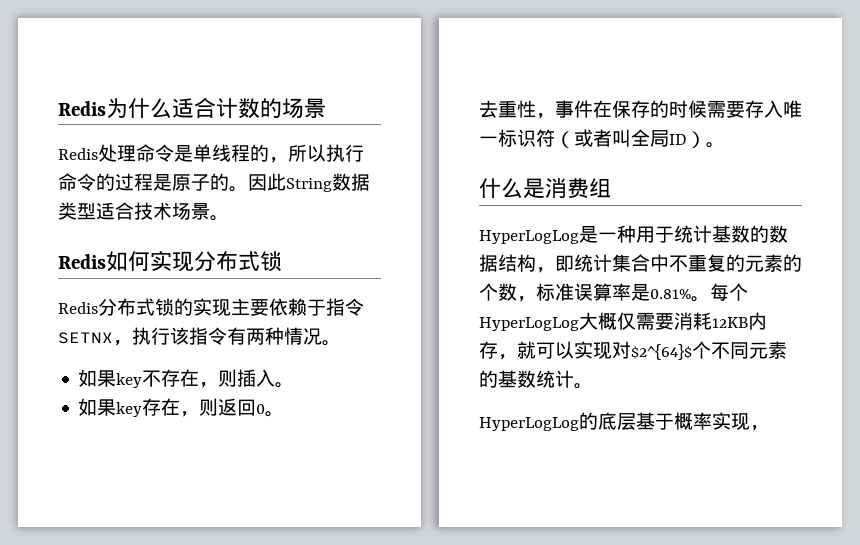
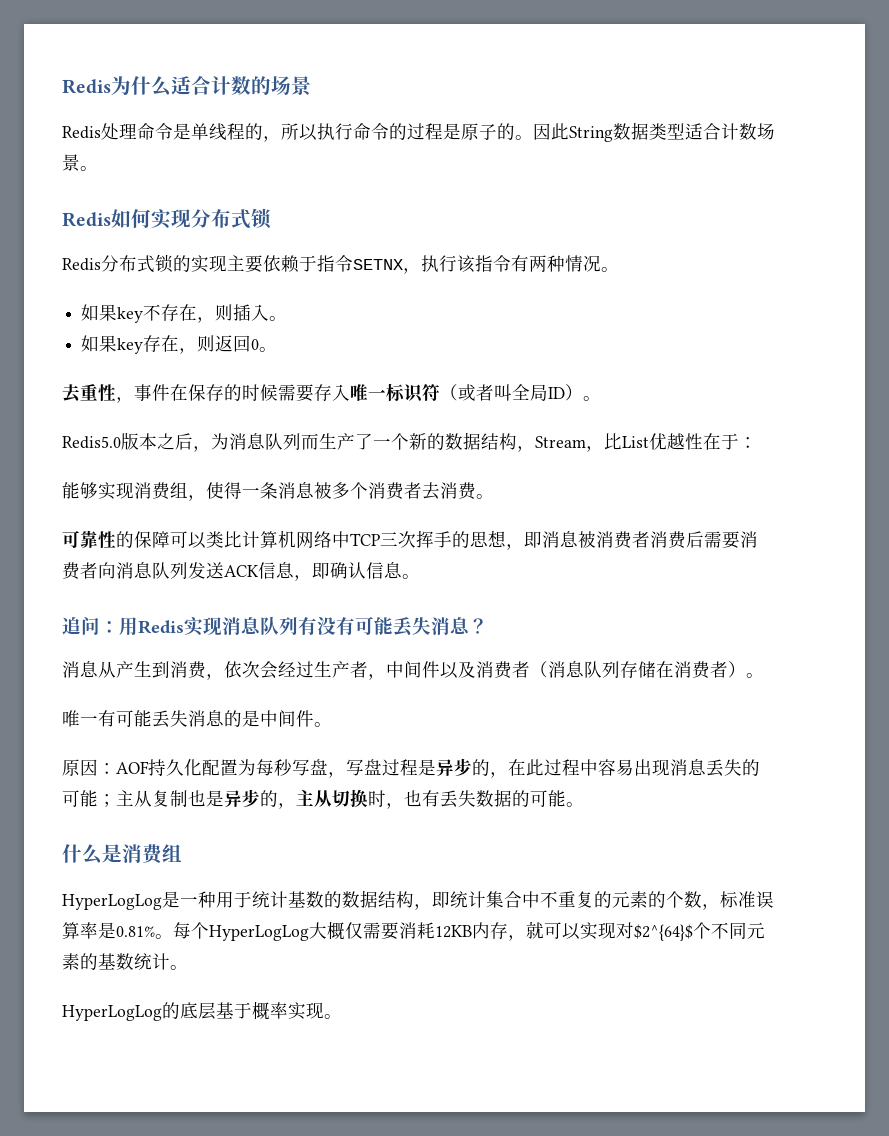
- 因此String数据类型适合技术场景。
+ 因此String数据类型适合计数场景。
+ Redis5.0版本之后，为消息队列而生产了一个新的数据结构，Stream，比List优越性在于：
+ 能够实现消费组，使得一条消息被多个消费者去消费。
+ 可靠性的保障可以类比计算机网络中TCP三次挥手的思想，即消息被消费者消费后需要消费者向消息队列发送ACK信息，即确认信息。
+ 追问：用Redis实现消息队列有没有可能丢失消息？
+ 消息从产生到消费，依次会经过生产者，中间件以及消费者（消息队列存储在消费者）。
+ 唯一有可能丢失消息的是中间件。
+ 原因：AOF持久化配置为每秒写盘，写盘过程是异步的，在此过程中容易出现消息丢失的可能；主从复制也是异步的，主从切换时，也有丢失数据的可能。
- HyperLogLog的底层基于概率实现，
+ HyperLogLog的底层基于概率实现。

